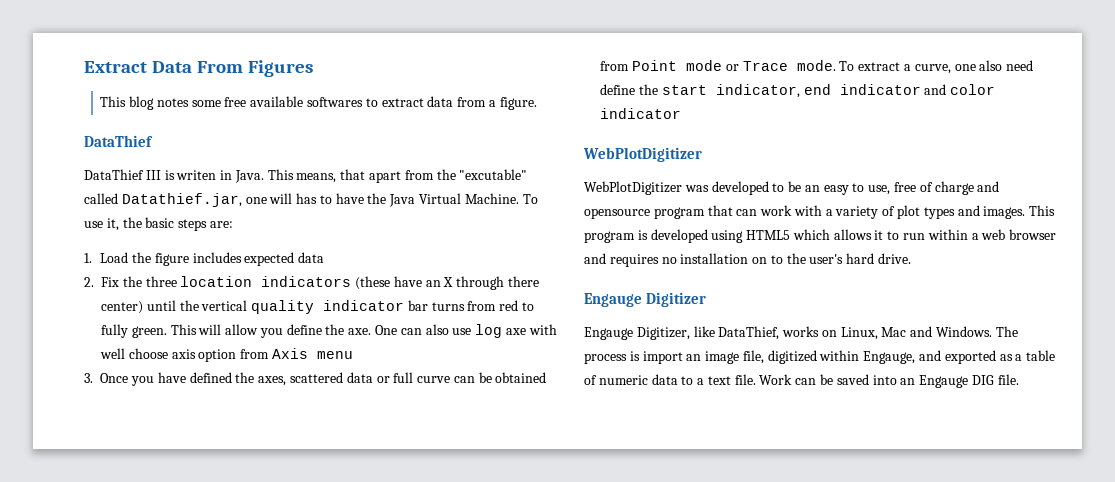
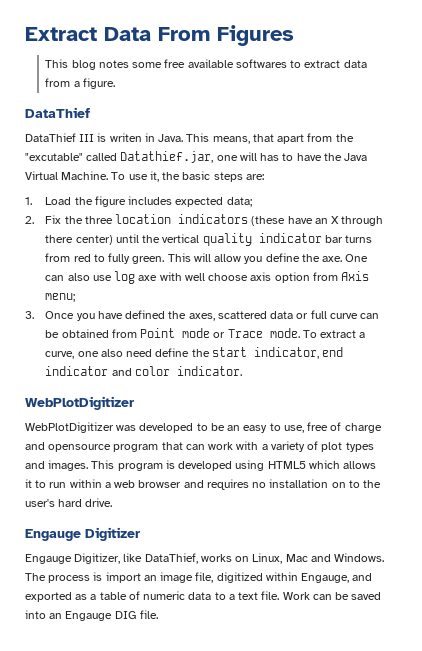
- 1. Load the figure includes expected data
+ 1. Load the figure includes expected data;
- One can also use log axe with well choose axis option from Axis menu
+ One can also use log axe with well choose axis option from Axis menu;
- To extract a curve, one also need define the start indicator, end indicator and color indicator
+ To extract a curve, one also need define the start indicator, end indicator and color indicator.

